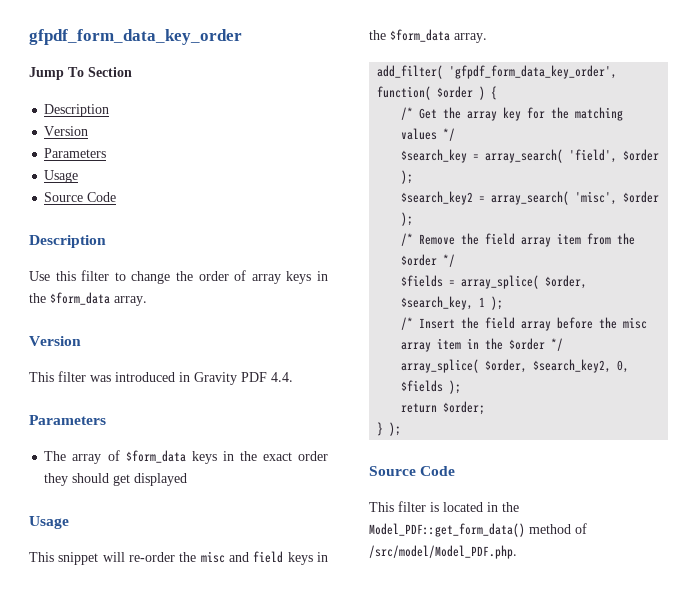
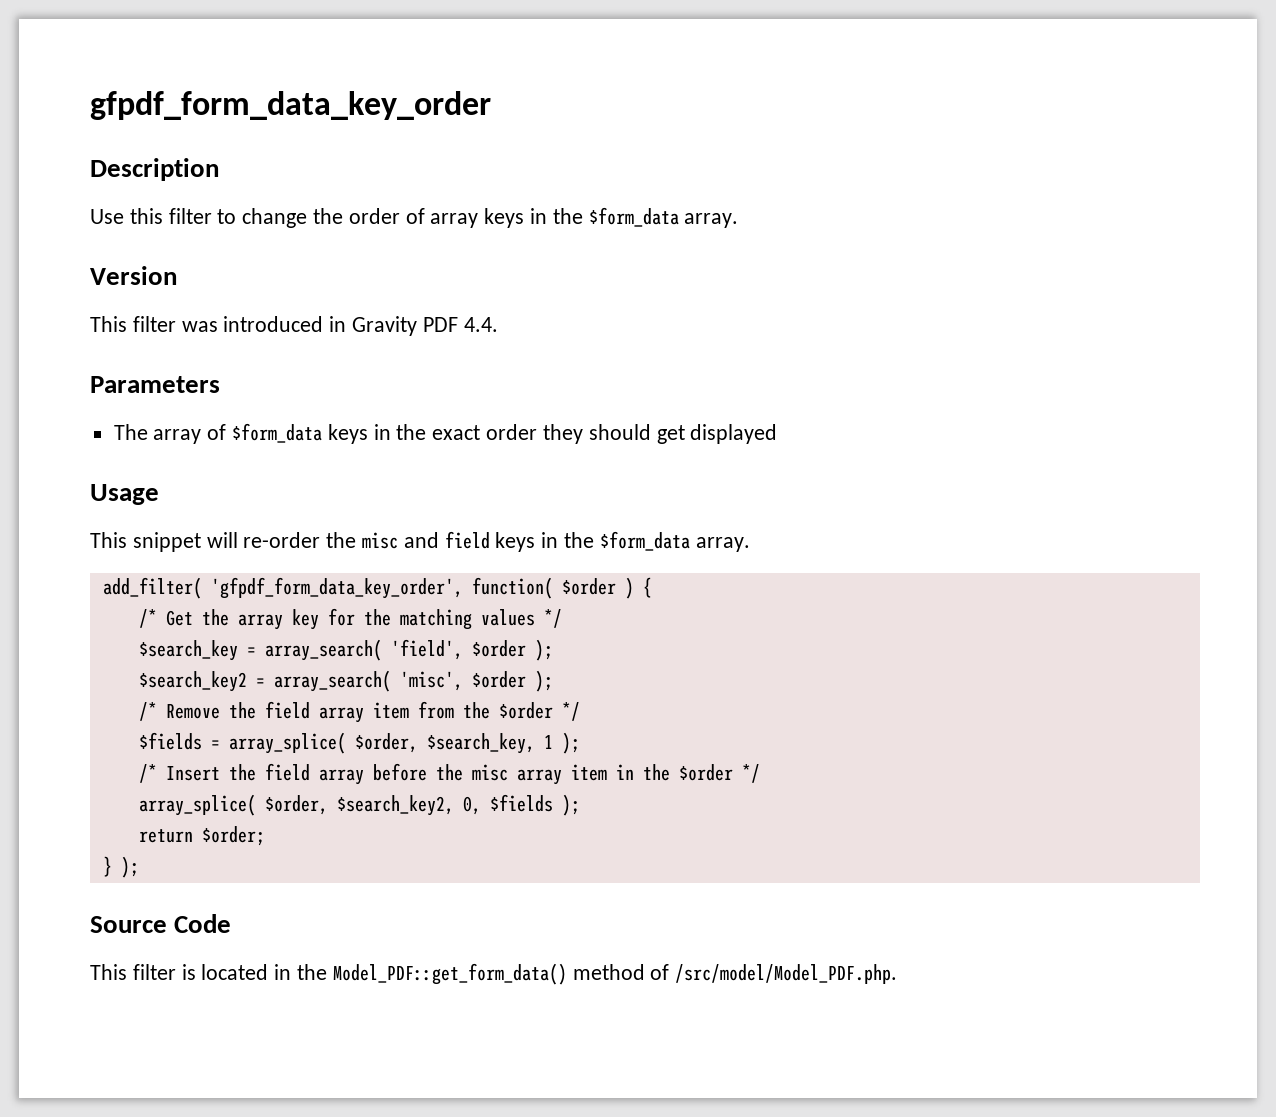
- Jump To Section
- Description
- Version
- Parameters
- Usage
- Source Code

